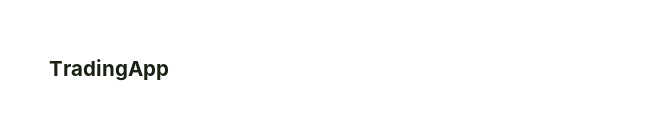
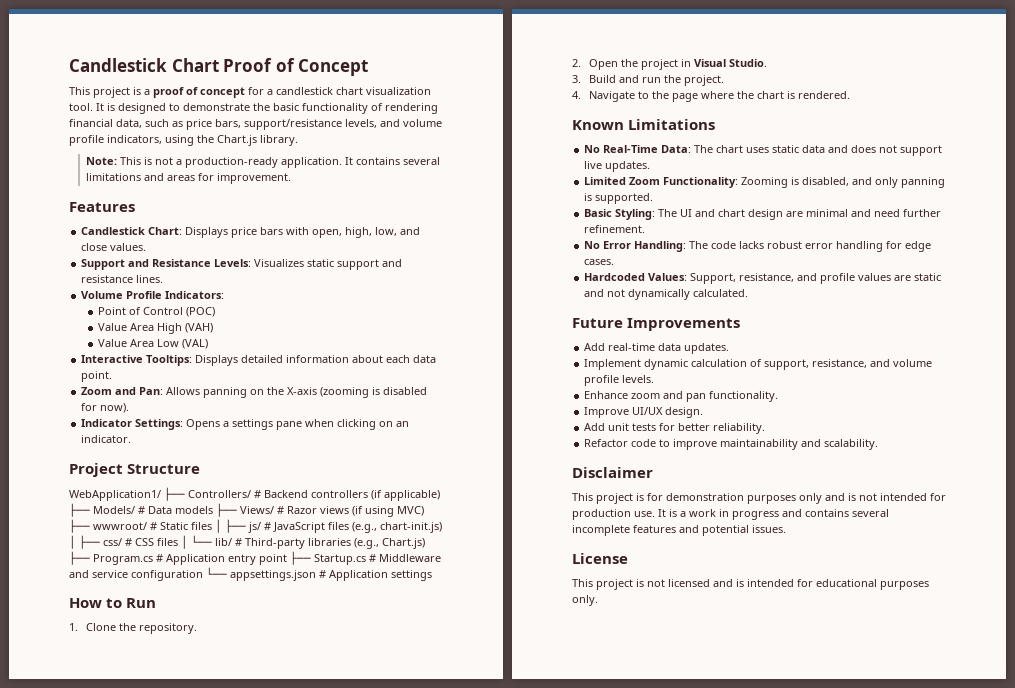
- TradingApp
+ Candlestick Chart Proof of Concept
+ This project is a proof of concept for a candlestick chart visualization tool. It is designed to demonstrate the basic functionality of rendering financial data, such as price bars, support/resistance levels, and volume profile indicators, using the Chart.js library.
+ Note: This is not a production-ready application. It contains several limitations and areas for improvement.
+ Features
+ Candlestick Chart: Displays price bars with open, high, low, and close values.
+ Support and Resistance Levels: Visualizes static support and resistance lines.
+ Volume Profile Indicators:
+ Point of Control (POC)
+ Value Area High (VAH)
+ Value Area Low (VAL)
+ Interactive Tooltips: Displays detailed information about each data point.
+ Zoom and Pan: Allows panning on the X-axis (zooming is disabled for now).
+ Indicator Settings: Opens a settings pane when clicking on an indicator.
+ Project Structure
+ WebApplication1/ ├── Controllers/ # Backend controllers (if applicable) ├── Models/ # Data models ├── Views/ # Razor views (if using MVC) ├── wwwroot/ # Static files │ ├── js/ # JavaScript files (e.g., chart-init.js) │ ├── css/ # CSS files │ └── lib/ # Third-party libraries (e.g., Chart.js) ├── Program.cs # Application entry point ├── Startup.cs # Middleware and service configuration └── appsettings.json # Application settings
+ How to Run
+ 1. Clone the repository.
+ 2. Open the project in Visual Studio.
+ 3. Build and run the project.
+ 4. Navigate to the page where the chart is rendered.
+ Known Limitations
+ No Real-Time Data: The chart uses static data and does not support live updates.
+ Limited Zoom Functionality: Zooming is disabled, and only panning is supported.
+ Basic Styling: The UI and chart design are minimal and need further refinement.
+ No Error Handling: The code lacks robust error handling for edge cases.
+ Hardcoded Values: Support, resistance, and profile values are static and not dynamically calculated.
+ Future Improvements
+ Add real-time data updates.
+ Implement dynamic calculation of support, resistance, and volume profile levels.
+ Enhance zoom and pan functionality.
+ Improve UI/UX design.
+ Add unit tests for better reliability.
+ Refactor code to improve maintainability and scalability.
+ Disclaimer
+ This project is for demonstration purposes only and is not intended for production use. It is a work in progress and contains several incomplete features and potential issues.
+ License
+ This project is not licensed and is intended for educational purposes only.

